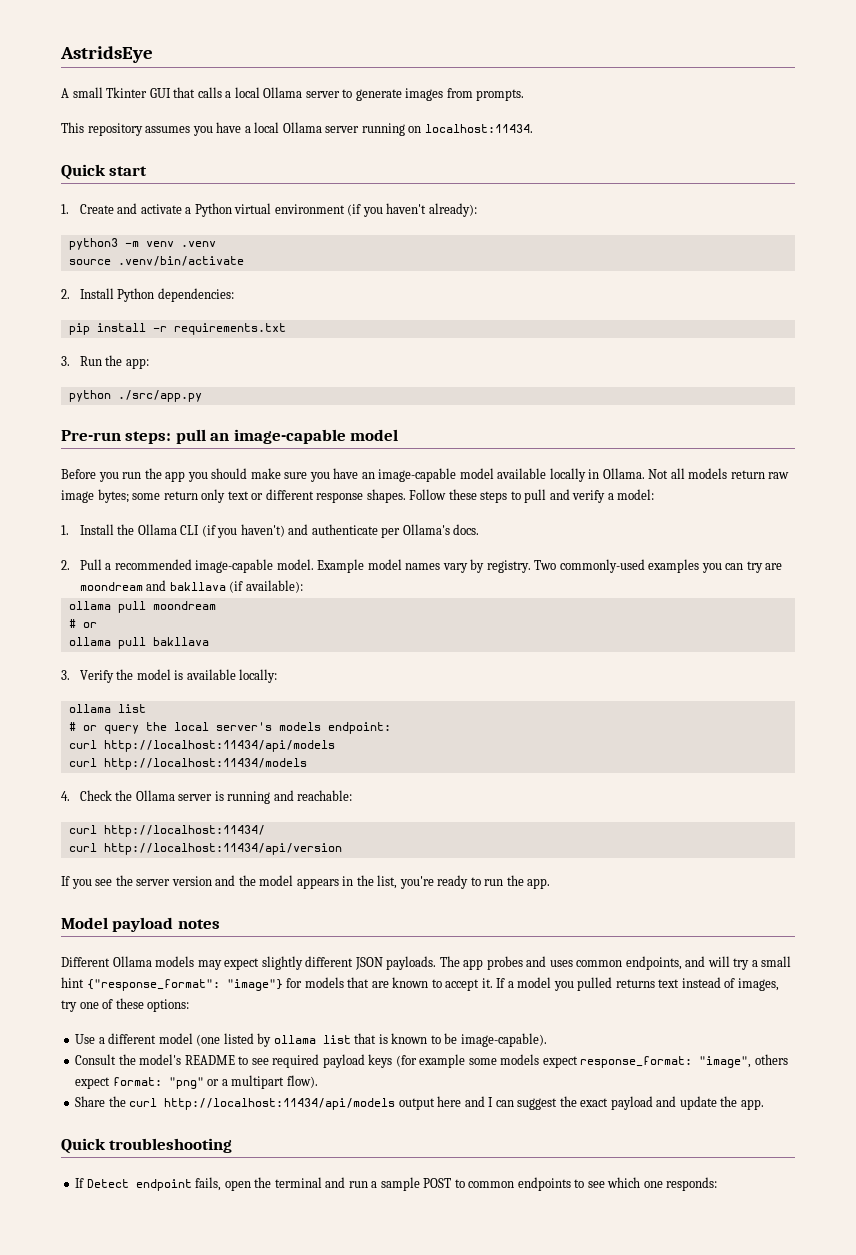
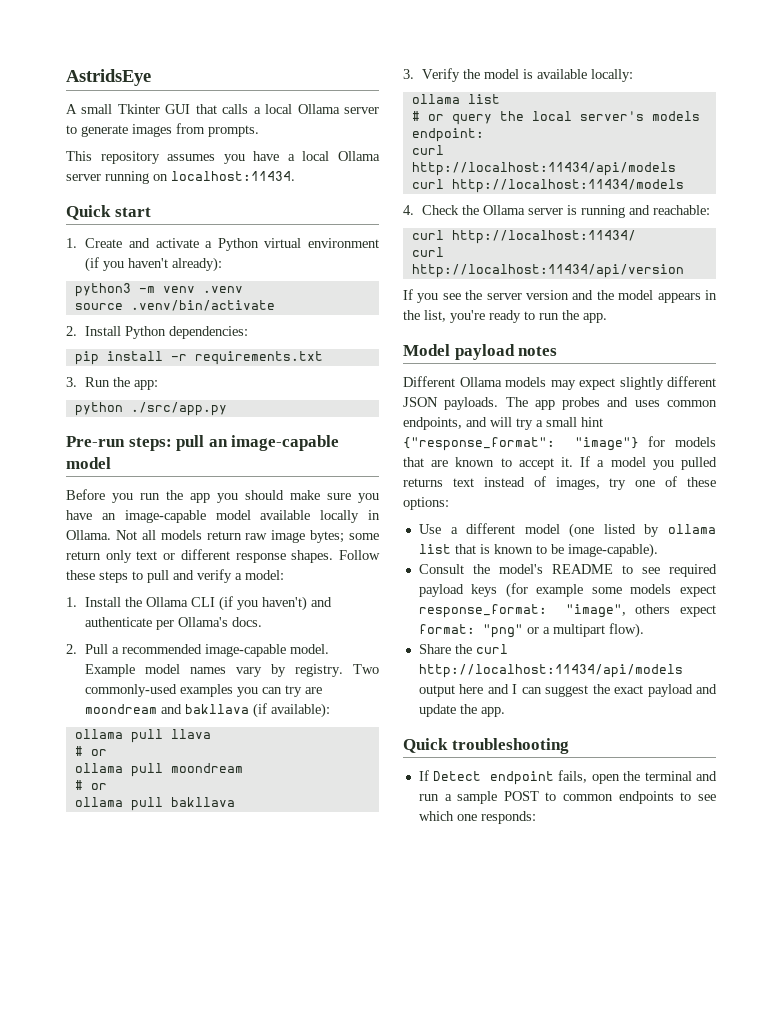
+ ollama pull llava
+ # or

